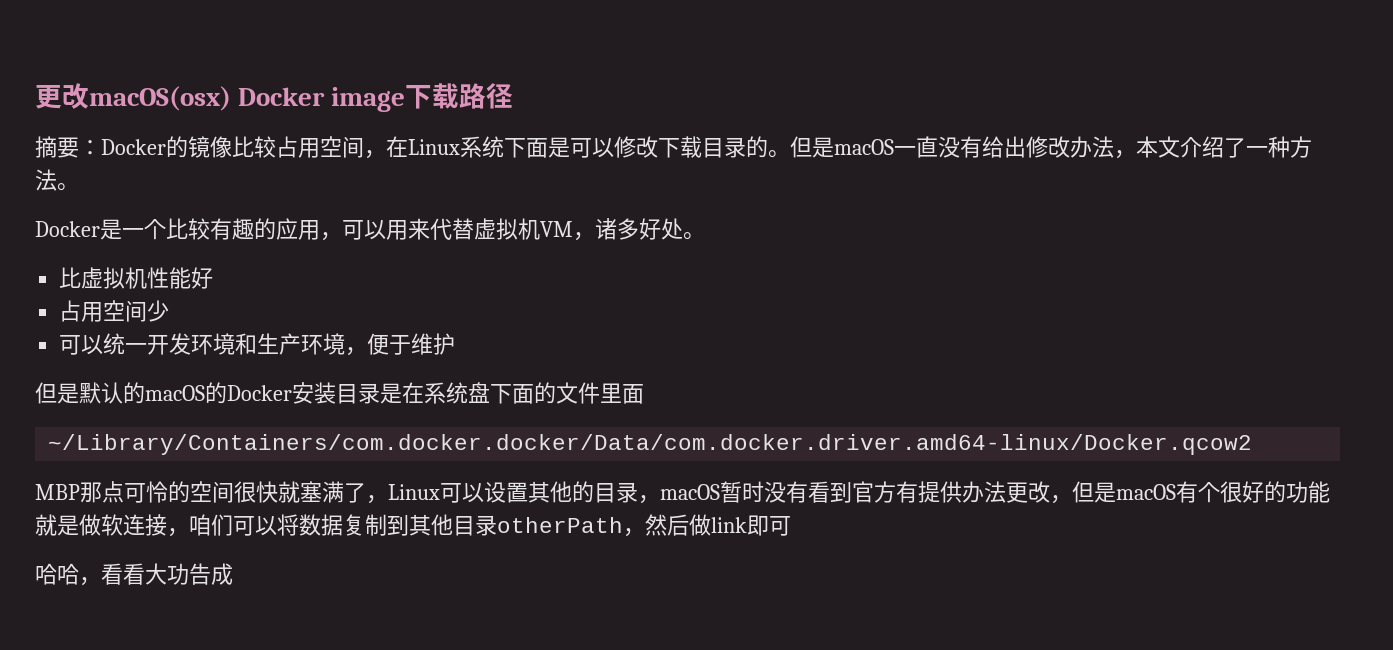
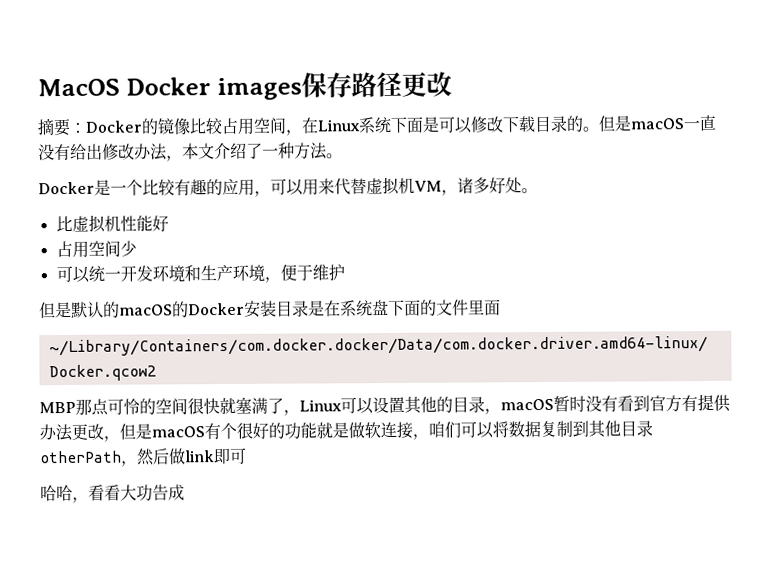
- 更改macOS(osx) Docker image下载路径
+ MacOS Docker images保存路径更改

